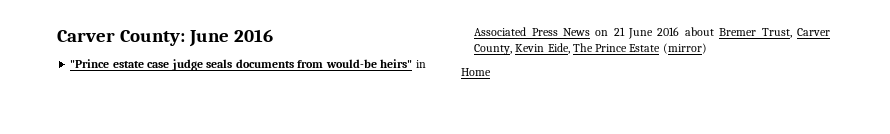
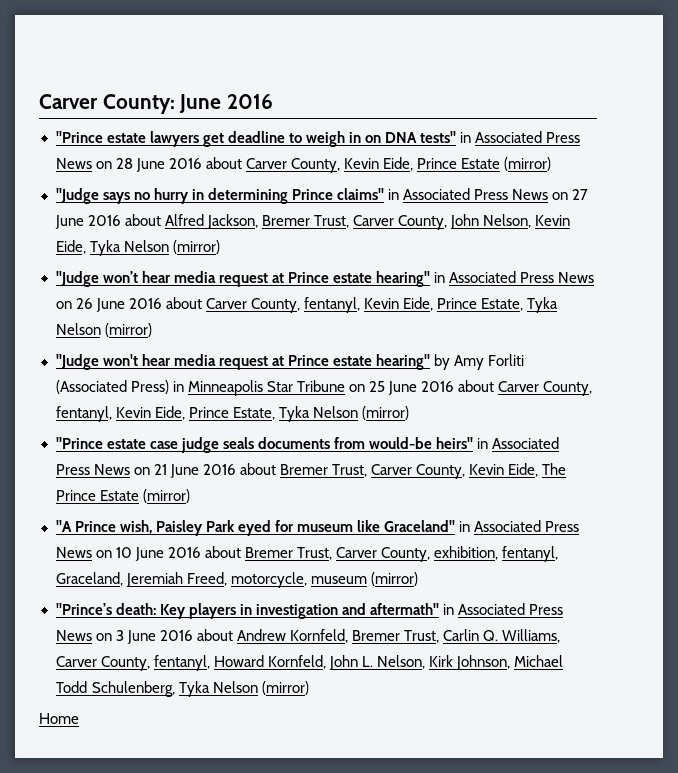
+ "Prince estate lawyers get deadline to weigh in on DNA tests" in Associated Press News on 28 June 2016 about Carver County, Kevin Eide, Prince Estate (mirror)
+ "Judge says no hurry in determining Prince claims" in Associated Press News on 27 June 2016 about Alfred Jackson, Bremer Trust, Carver County, John Nelson, Kevin Eide, Tyka Nelson (mirror)
+ "Judge won’t hear media request at Prince estate hearing" in Associated Press News on 26 June 2016 about Carver County, fentanyl, Kevin Eide, Prince Estate, Tyka Nelson (mirror)
+ "Judge won't hear media request at Prince estate hearing" by Amy Forliti (Associated Press) in Minneapolis Star Tribune on 25 June 2016 about Carver County, fentanyl, Kevin Eide, Prince Estate, Tyka Nelson (mirror)
+ "A Prince wish, Paisley Park eyed for museum like Graceland" in Associated Press News on 10 June 2016 about Bremer Trust, Carver County, exhibition, fentanyl, Graceland, Jeremiah Freed, motorcycle, museum (mirror)
+ "Prince’s death: Key players in investigation and aftermath" in Associated Press News on 3 June 2016 about Andrew Kornfeld, Bremer Trust, Carlin Q. Williams, Carver County, fentanyl, Howard Kornfeld, John L. Nelson, Kirk Johnson, Michael Todd Schulenberg, Tyka Nelson (mirror)

